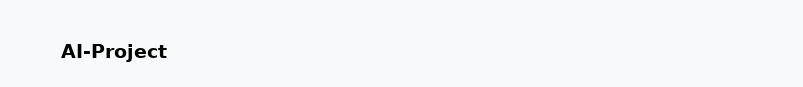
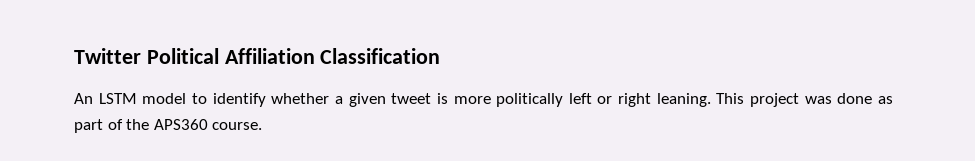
- AI-Project
+ Twitter Political Affiliation Classification
+ An LSTM model to identify whether a given tweet is more politically left or right leaning. This project was done as part of the APS360 course.

